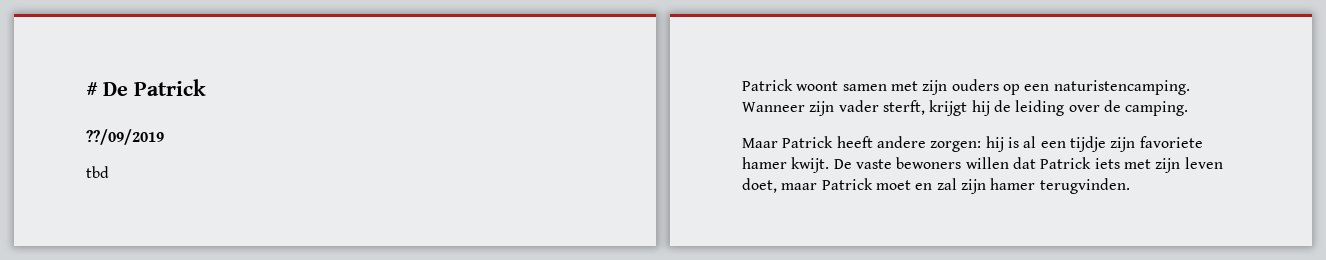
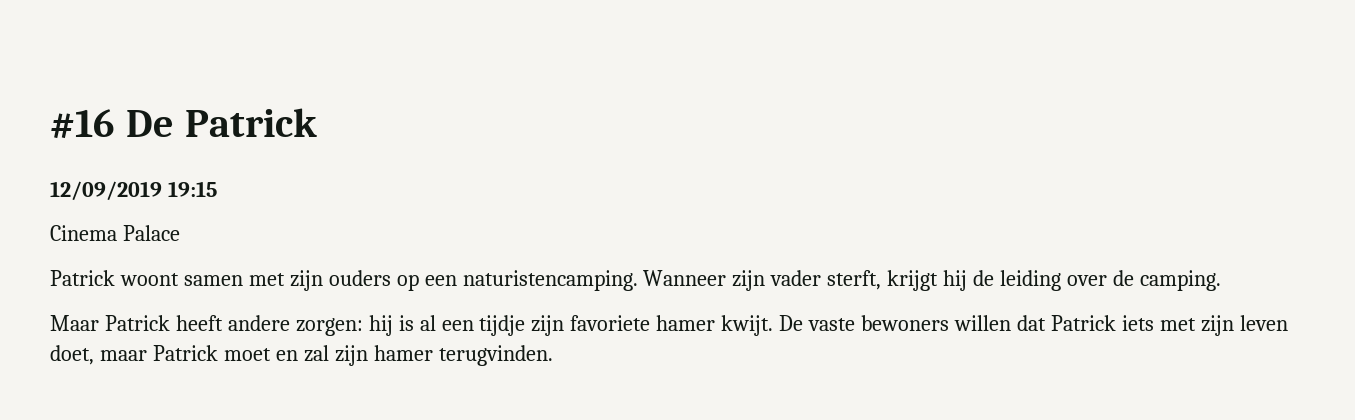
- # De Patrick
+ #16 De Patrick
- ??/09/2019
- tbd
+ 12/09/2019 19:15
+ Cinema Palace

